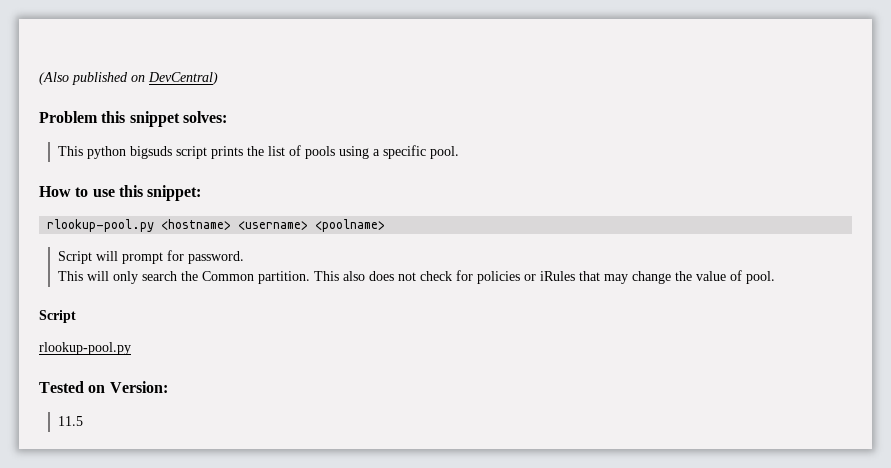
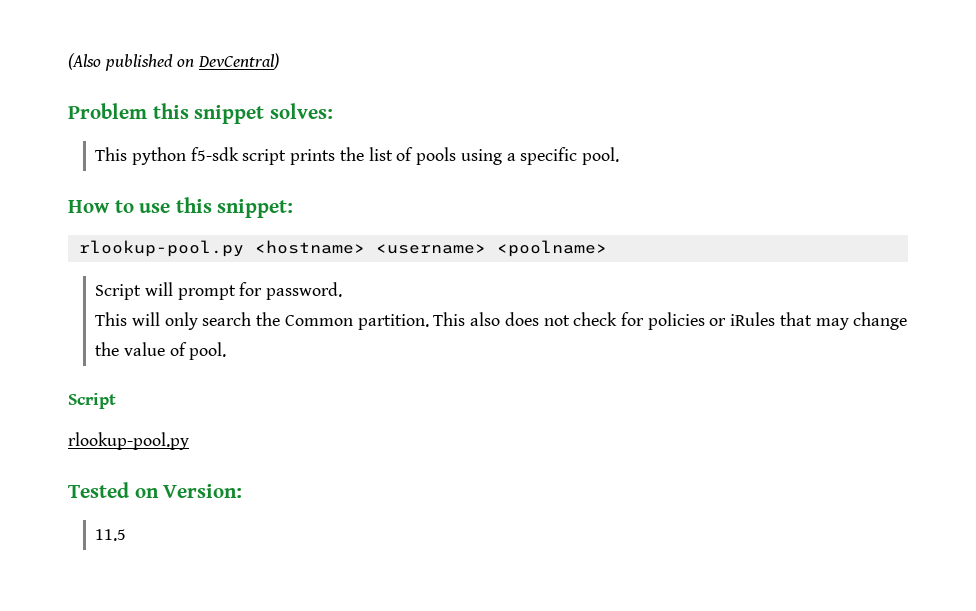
- This python bigsuds script prints the list of pools using a specific pool.
+ This python f5-sdk script prints the list of pools using a specific pool.

